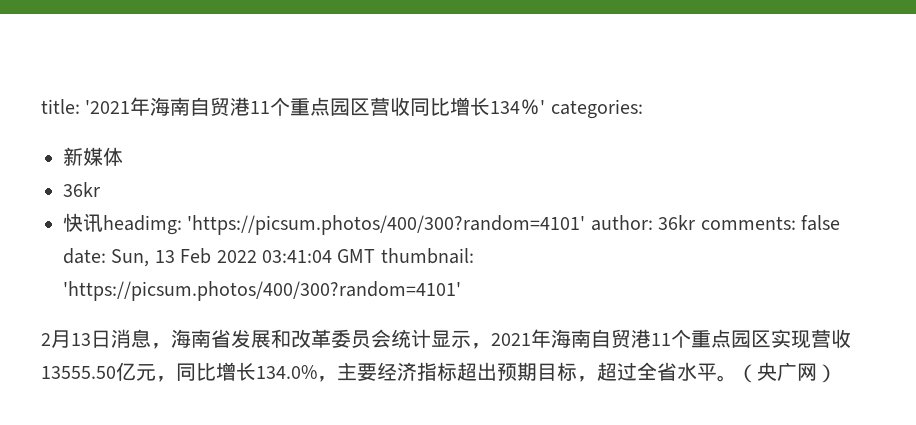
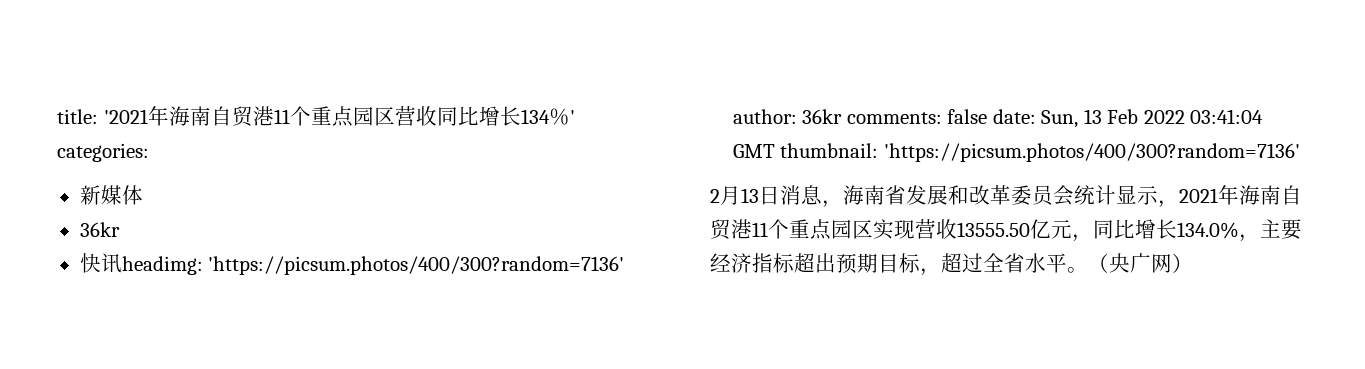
- 快讯headimg: 'https://picsum.photos/400/300?random=4101' author: 36kr comments: false date: Sun, 13 Feb 2022 03:41:04 GMT thumbnail: 'https://picsum.photos/400/300?random=4101'
+ 快讯headimg: 'https://picsum.photos/400/300?random=7136' author: 36kr comments: false date: Sun, 13 Feb 2022 03:41:04 GMT thumbnail: 'https://picsum.photos/400/300?random=7136'

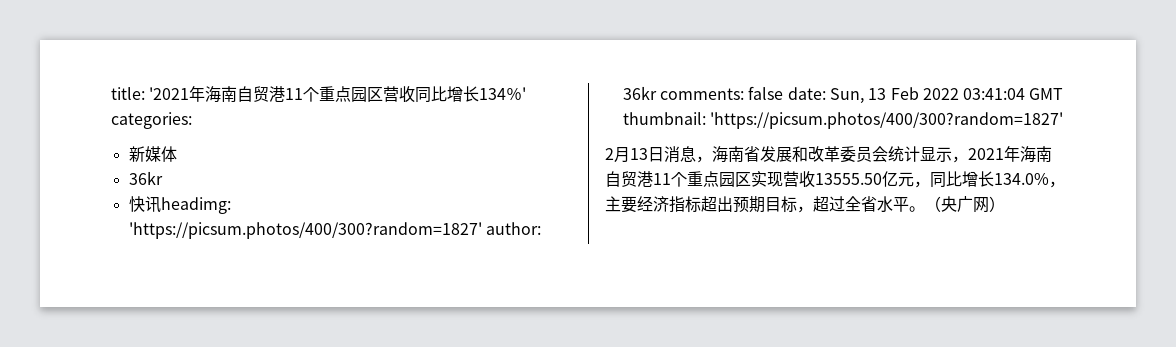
- 快讯headimg: 'https://picsum.photos/400/300?random=7136' author: 36kr comments: false date: Sun, 13 Feb 2022 03:41:04 GMT thumbnail: 'https://picsum.photos/400/300?random=7136'
+ 快讯headimg: 'https://picsum.photos/400/300?random=1827' author: 36kr comments: false date: Sun, 13 Feb 2022 03:41:04 GMT thumbnail: 'https://picsum.photos/400/300?random=1827'

